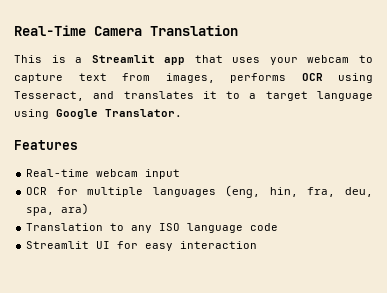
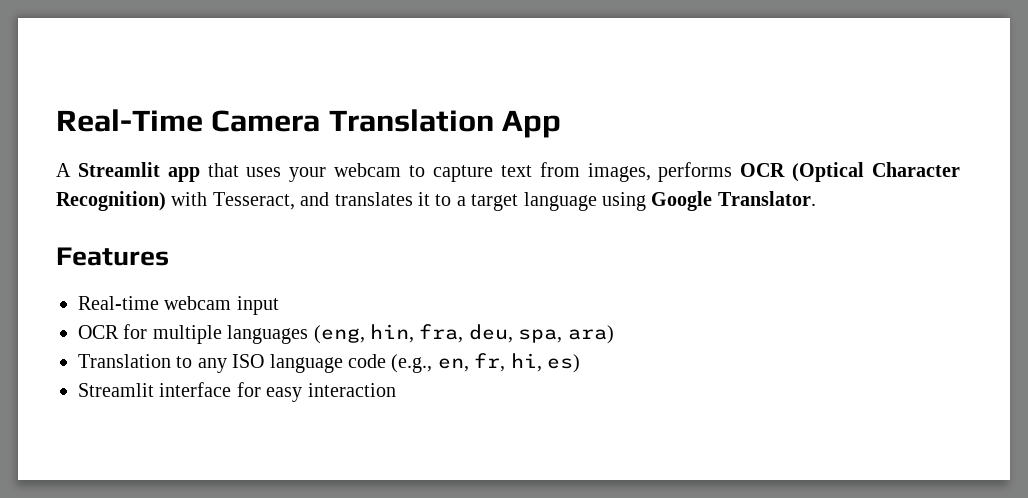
- Real-Time Camera Translation
- This is a Streamlit app that uses your webcam to capture text from images, performs OCR using Tesseract, and translates it to a target language using Google Translator.
+ Real-Time Camera Translation App
+ A Streamlit app that uses your webcam to capture text from images, performs OCR (Optical Character Recognition) with Tesseract, and translates it to a target language using Google Translator.
- Translation to any ISO language code
- Streamlit UI for easy interaction
+ Translation to any ISO language code (e.g., en, fr, hi, es)
+ Streamlit interface for easy interaction

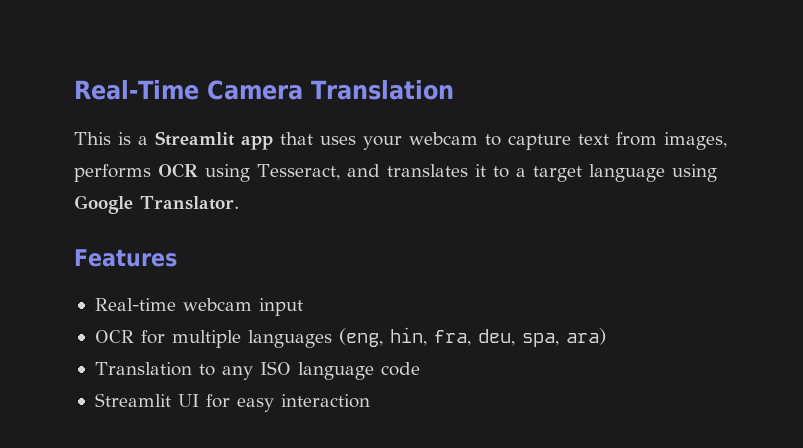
- Real-Time Camera Translation App
- A Streamlit app that uses your webcam to capture text from images, performs OCR (Optical Character Recognition) with Tesseract, and translates it to a target language using Google Translator.
+ Real-Time Camera Translation
+ This is a Streamlit app that uses your webcam to capture text from images, performs OCR using Tesseract, and translates it to a target language using Google Translator.
- Translation to any ISO language code (e.g., en, fr, hi, es)
- Streamlit interface for easy interaction
+ Translation to any ISO language code
+ Streamlit UI for easy interaction

